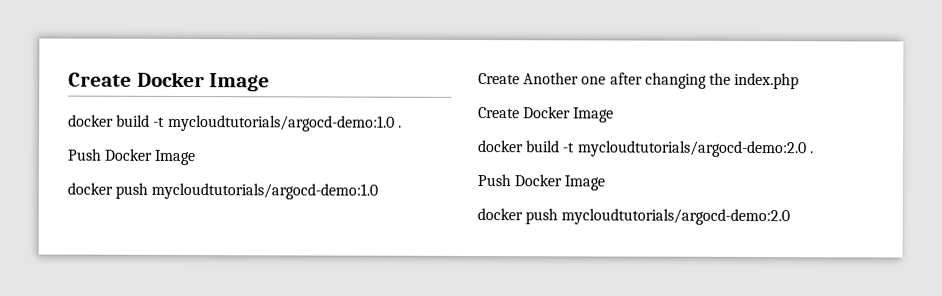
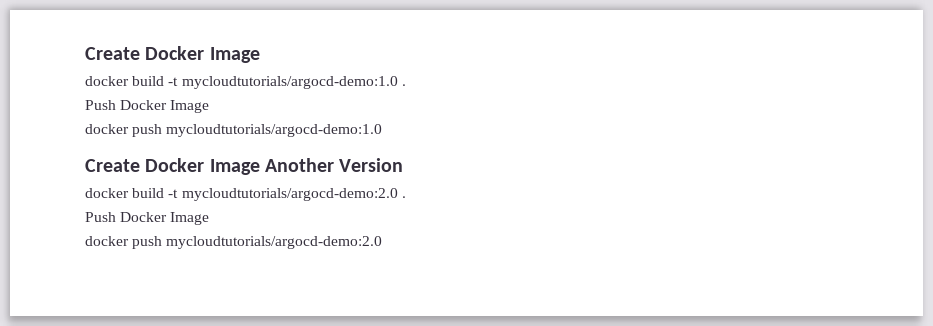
- Create Another one after changing the index.php
- Create Docker Image
+ Create Docker Image Another Version

